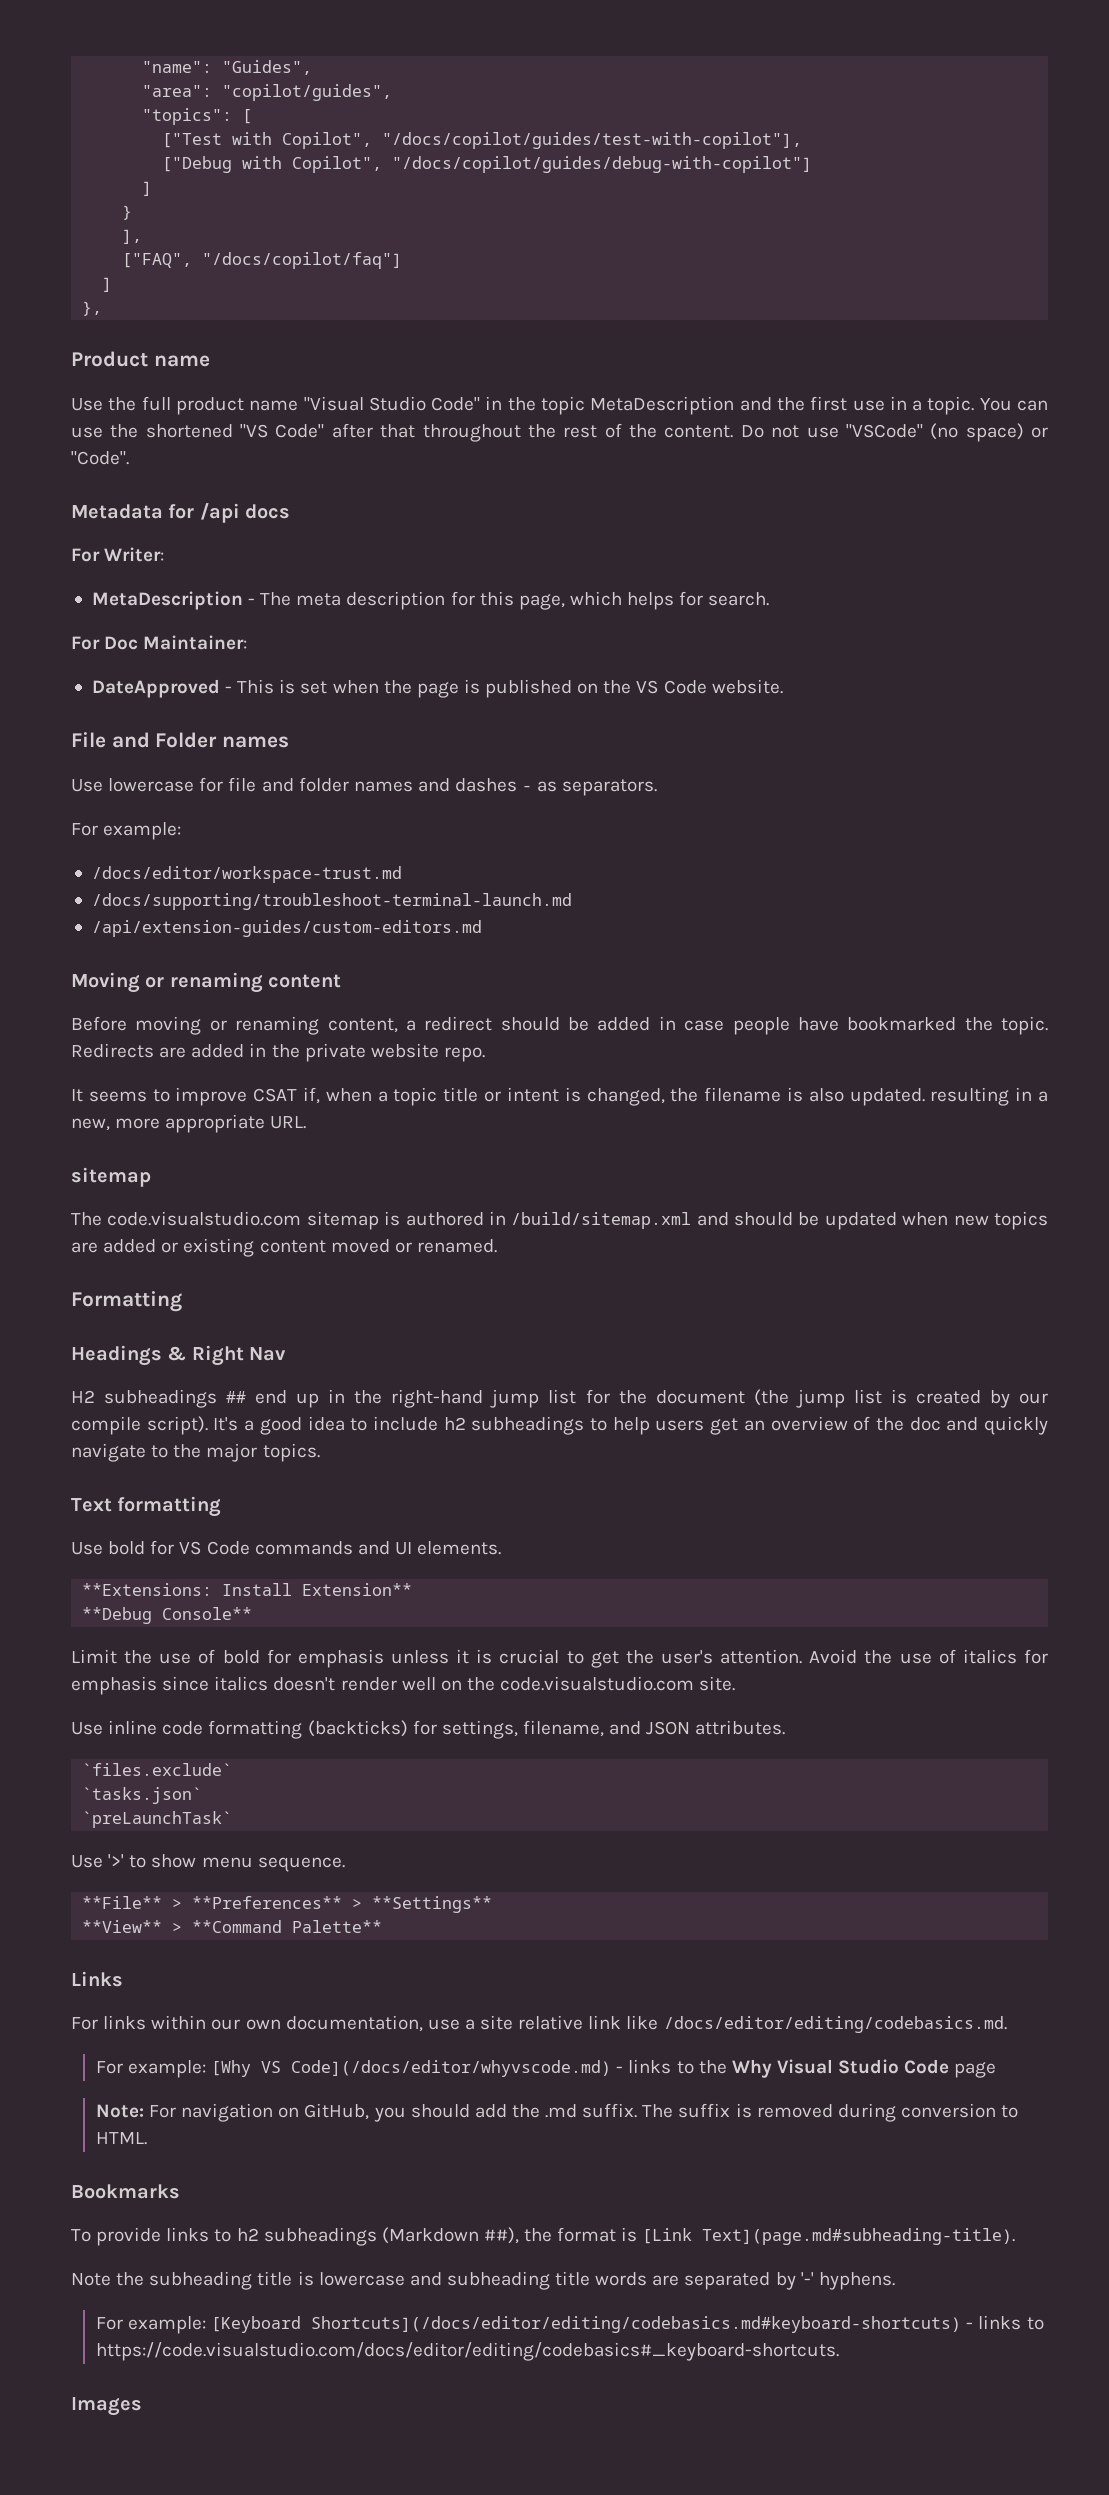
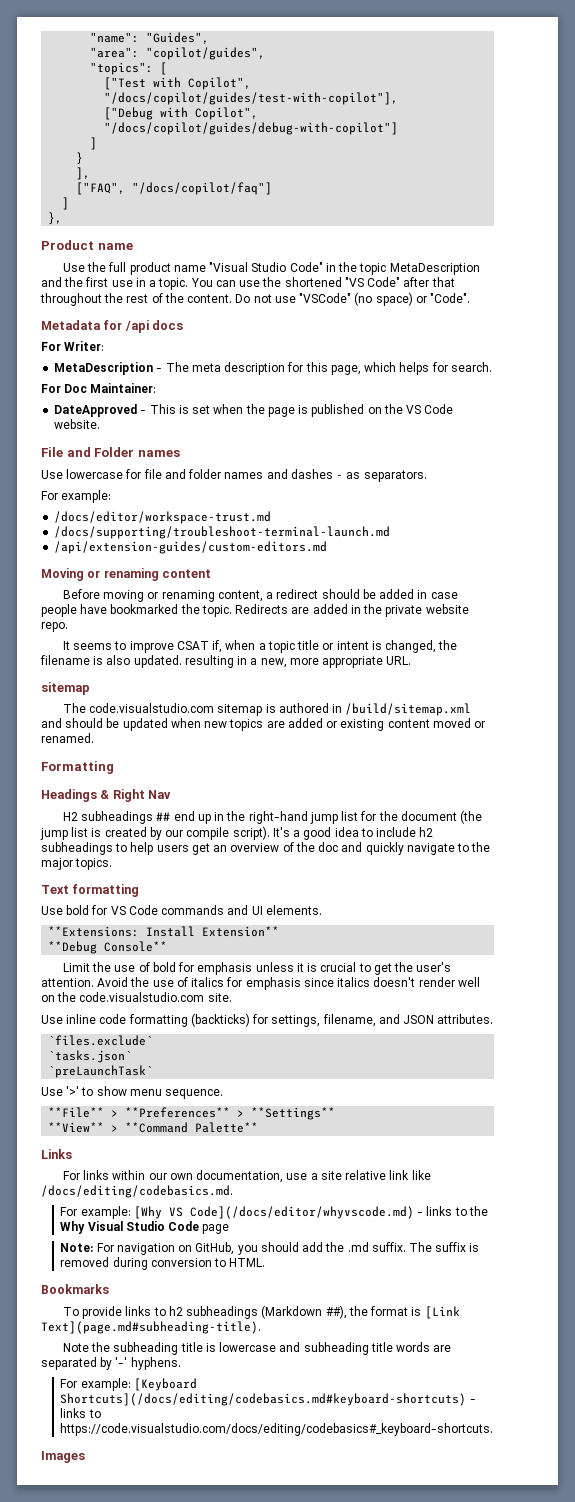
- For links within our own documentation, use a site relative link like /docs/editor/editing/codebasics.md.
+ For links within our own documentation, use a site relative link like /docs/editing/codebasics.md.
- For example: [Keyboard Shortcuts](/docs/editor/editing/codebasics.md#keyboard-shortcuts) - links to https://code.visualstudio.com/docs/editor/editing/codebasics#_keyboard-shortcuts.
+ For example: [Keyboard Shortcuts](/docs/editing/codebasics.md#keyboard-shortcuts) - links to https://code.visualstudio.com/docs/editing/codebasics#_keyboard-shortcuts.

